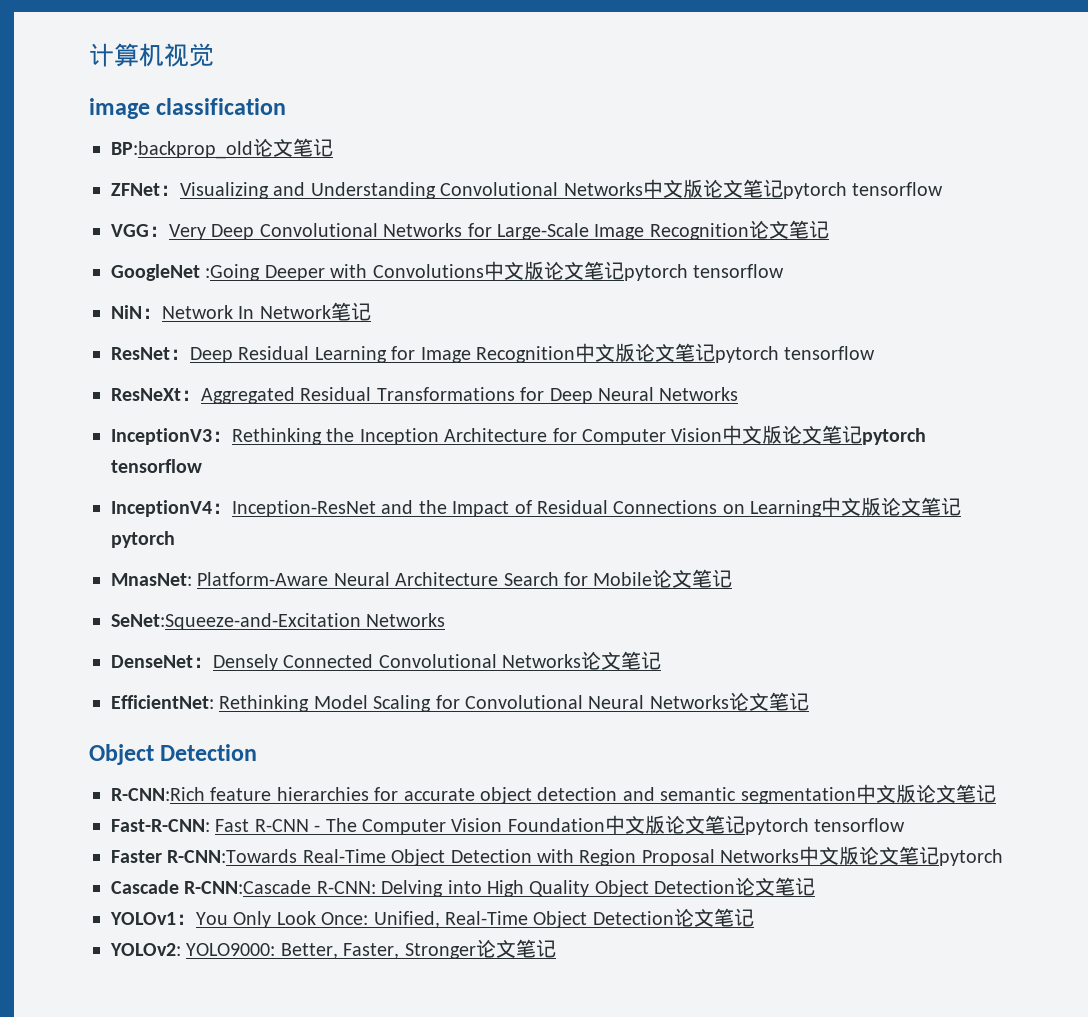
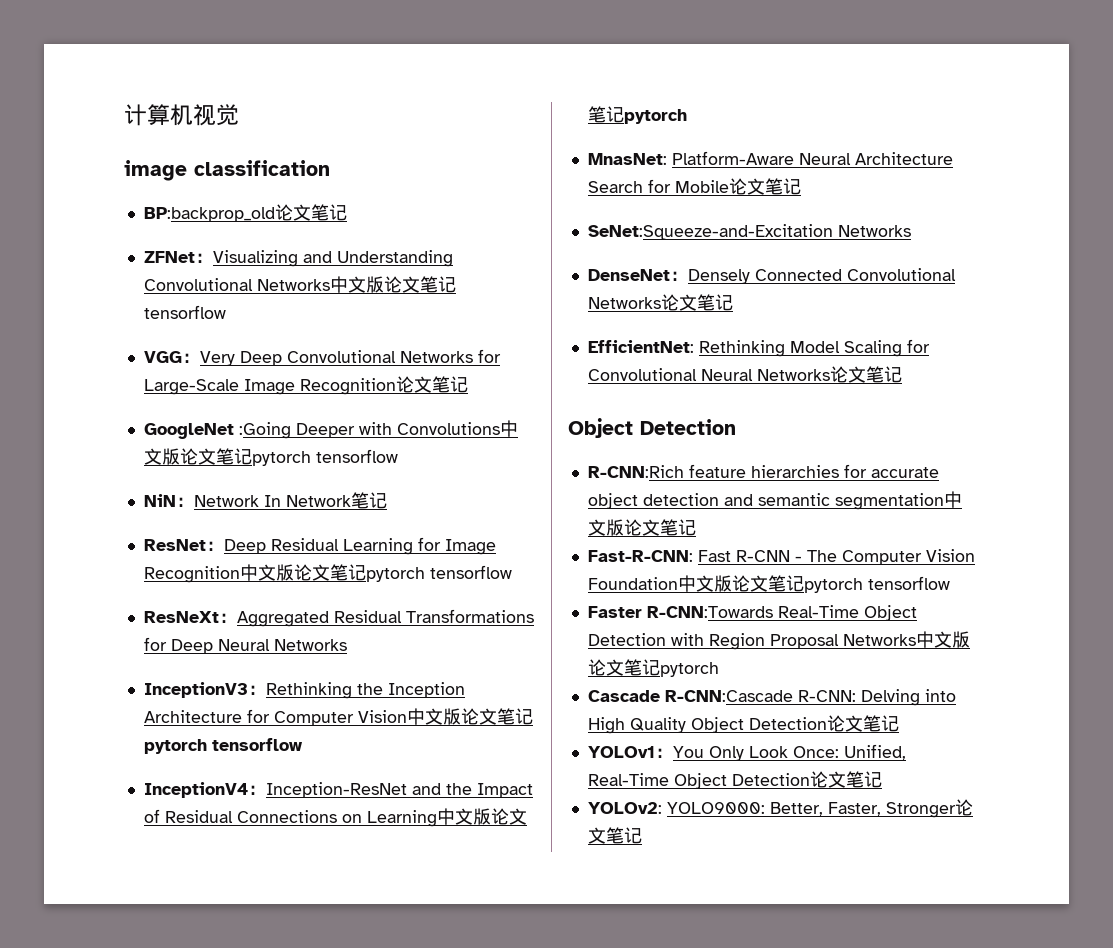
- ZFNet：Visualizing and Understanding Convolutional Networks中文版论文笔记pytorch tensorflow
+ ZFNet：Visualizing and Understanding Convolutional Networks中文版论文笔记tensorflow

